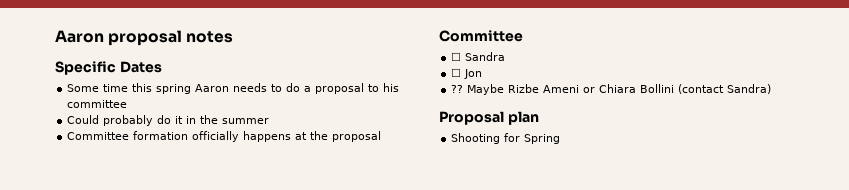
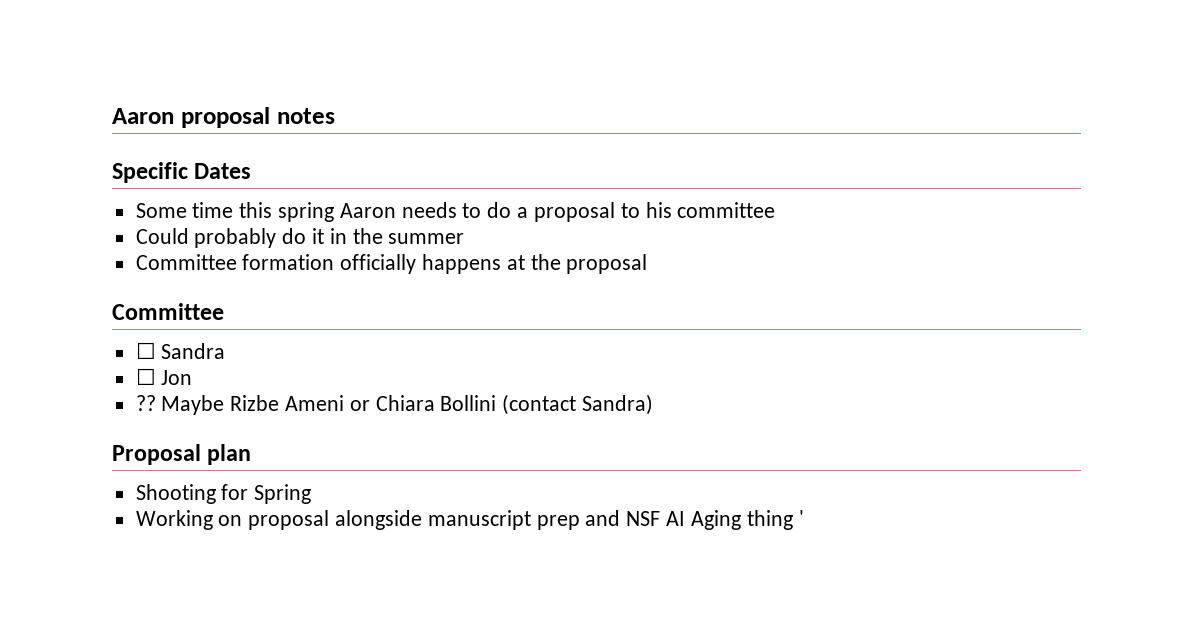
+ Working on proposal alongside manuscript prep and NSF AI Aging thing '

